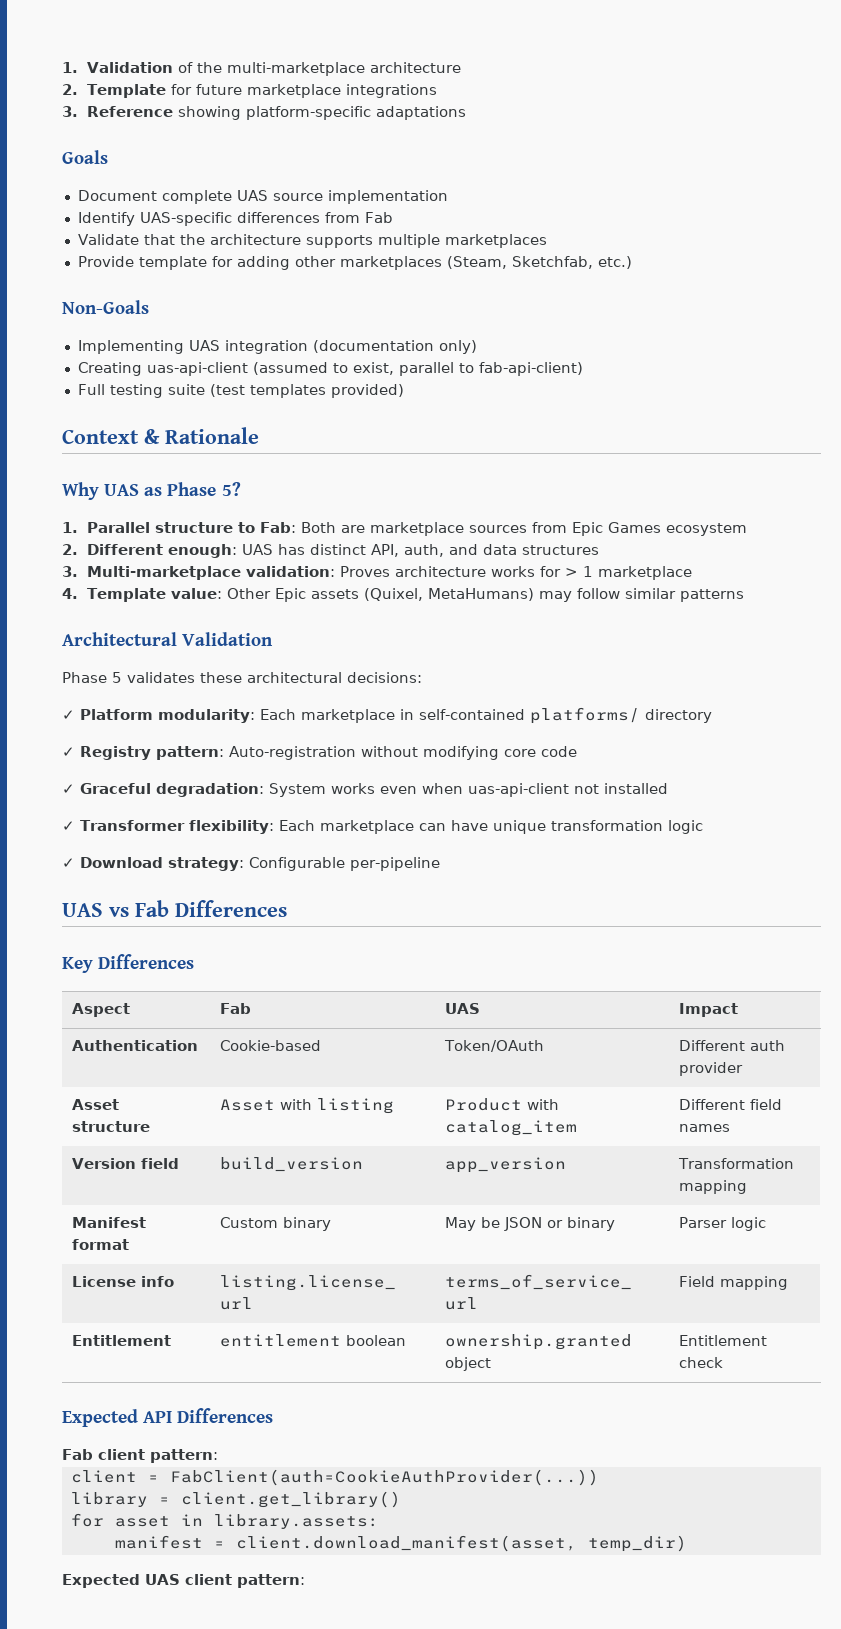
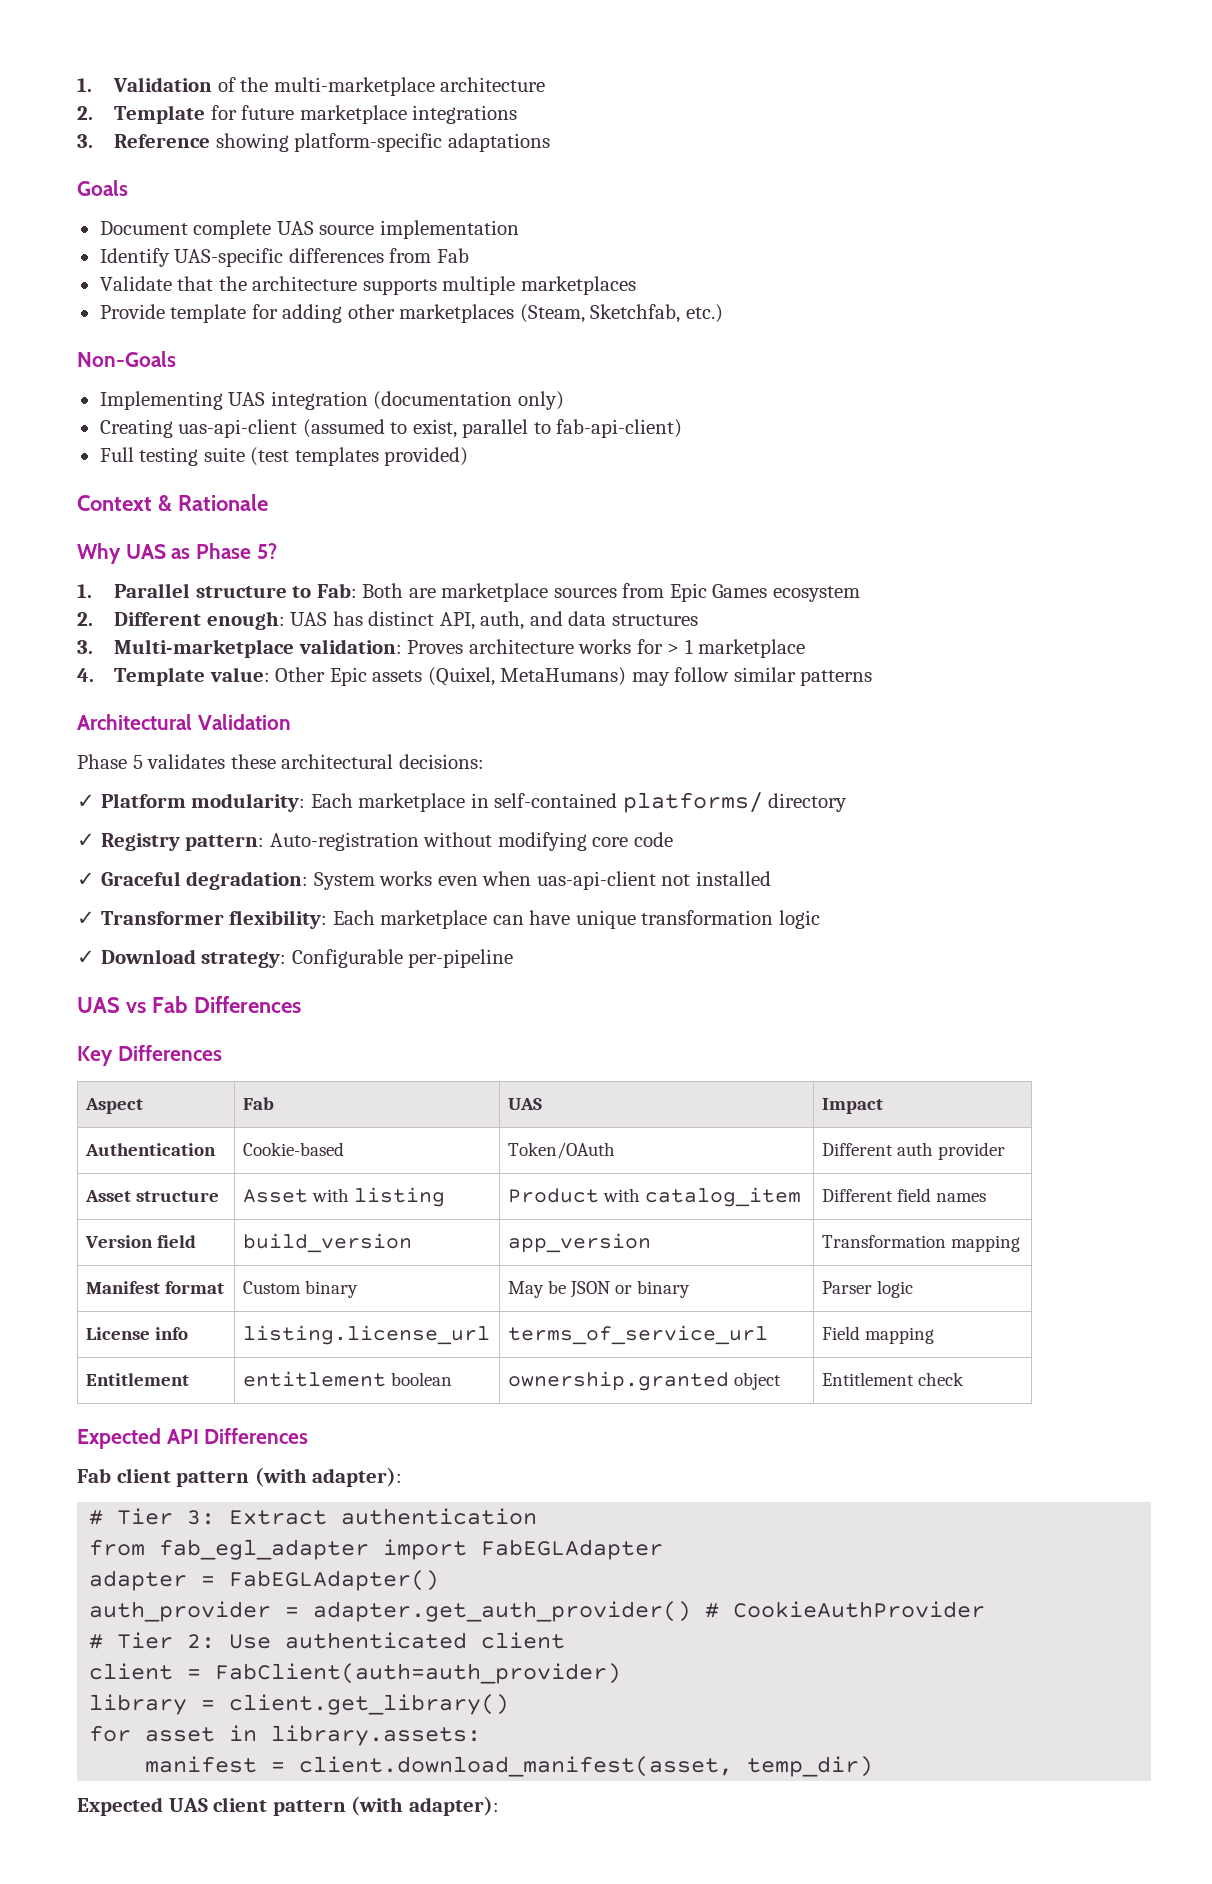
- Fab client pattern:
+ Fab client pattern (with adapter):
+ # Tier 3: Extract authentication
+ from fab_egl_adapter import FabEGLAdapter
+ adapter = FabEGLAdapter()
+ auth_provider = adapter.get_auth_provider() # CookieAuthProvider
+ # Tier 2: Use authenticated client
- client = FabClient(auth=CookieAuthProvider(...))
+ client = FabClient(auth=auth_provider)
- Expected UAS client pattern:
+ Expected UAS client pattern (with adapter):

